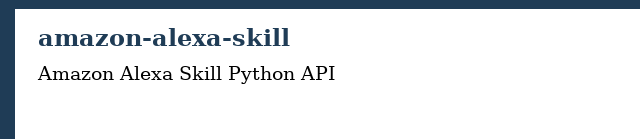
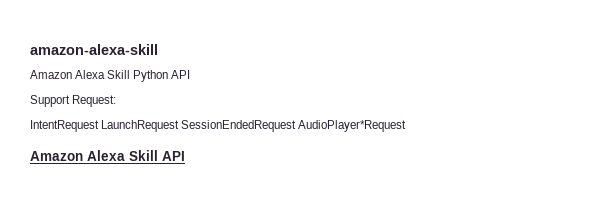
+ Support Request:
+ IntentRequest LaunchRequest SessionEndedRequest AudioPlayer*Request
+ Amazon Alexa Skill API

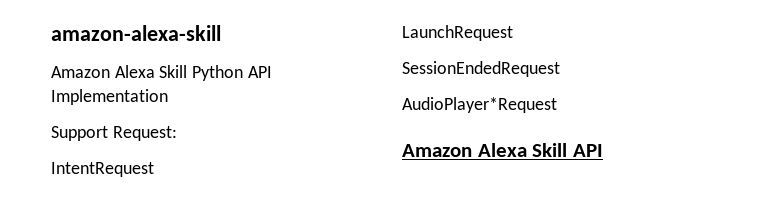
- Amazon Alexa Skill Python API
+ Amazon Alexa Skill Python API Implementation
- IntentRequest LaunchRequest SessionEndedRequest AudioPlayer*Request
+ IntentRequest
+ LaunchRequest
+ SessionEndedRequest
+ AudioPlayer*Request

